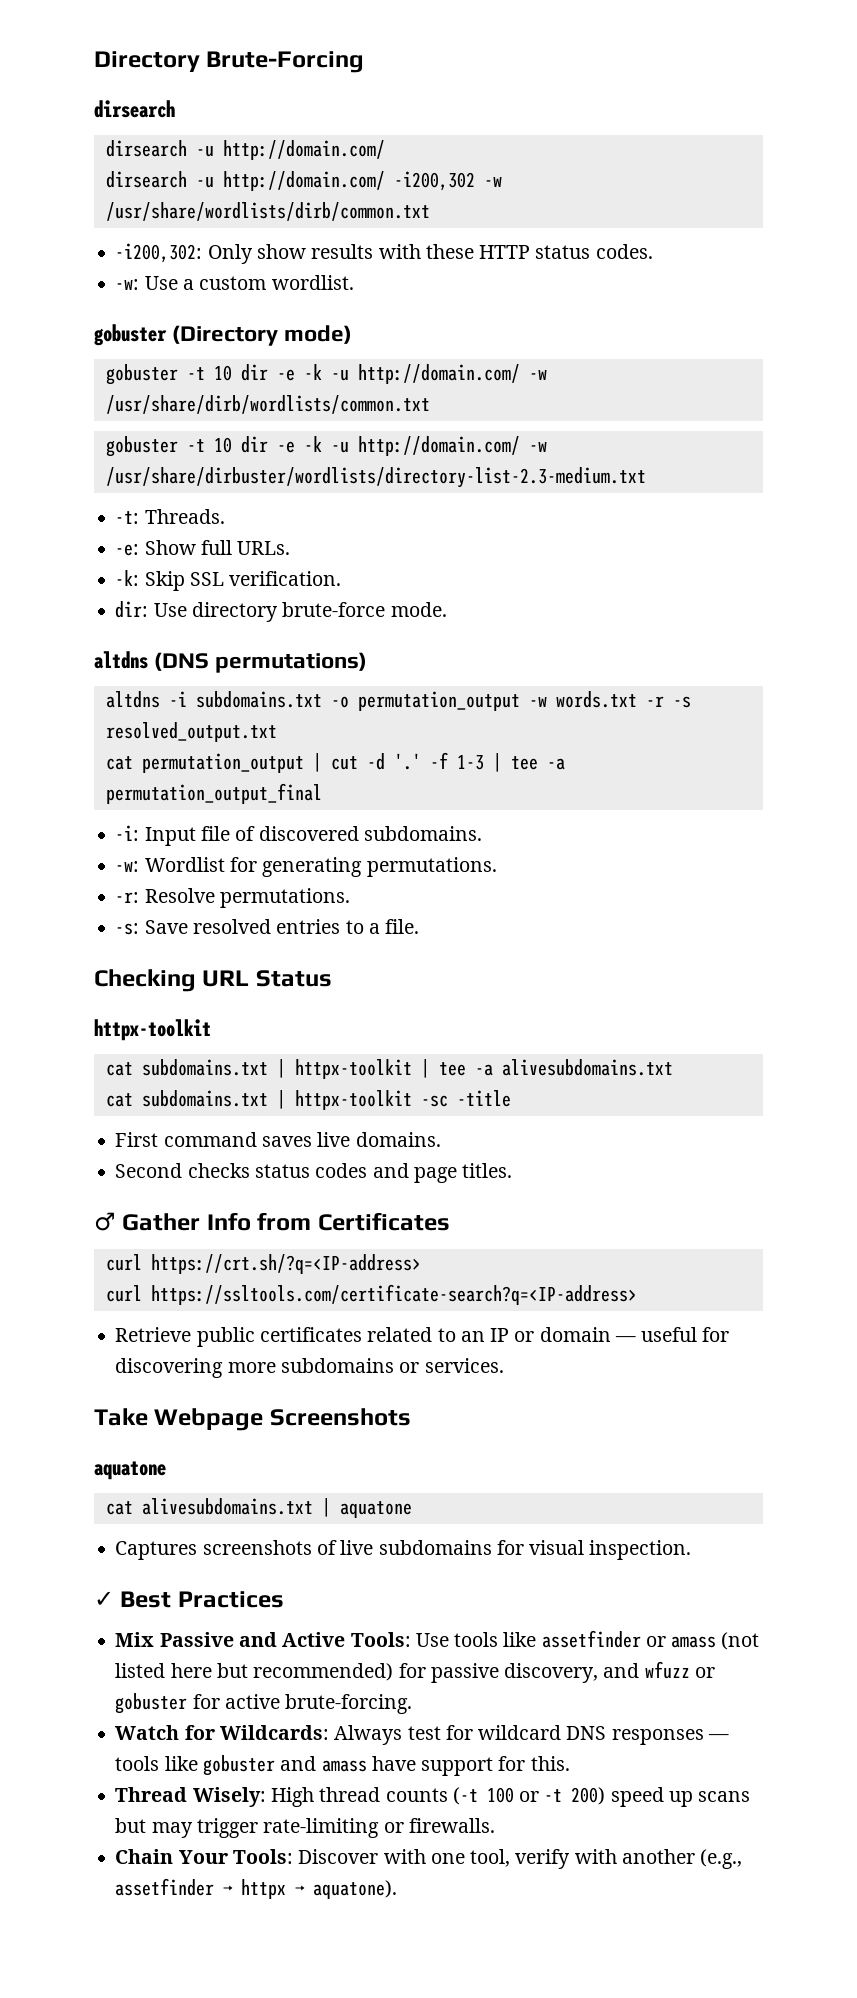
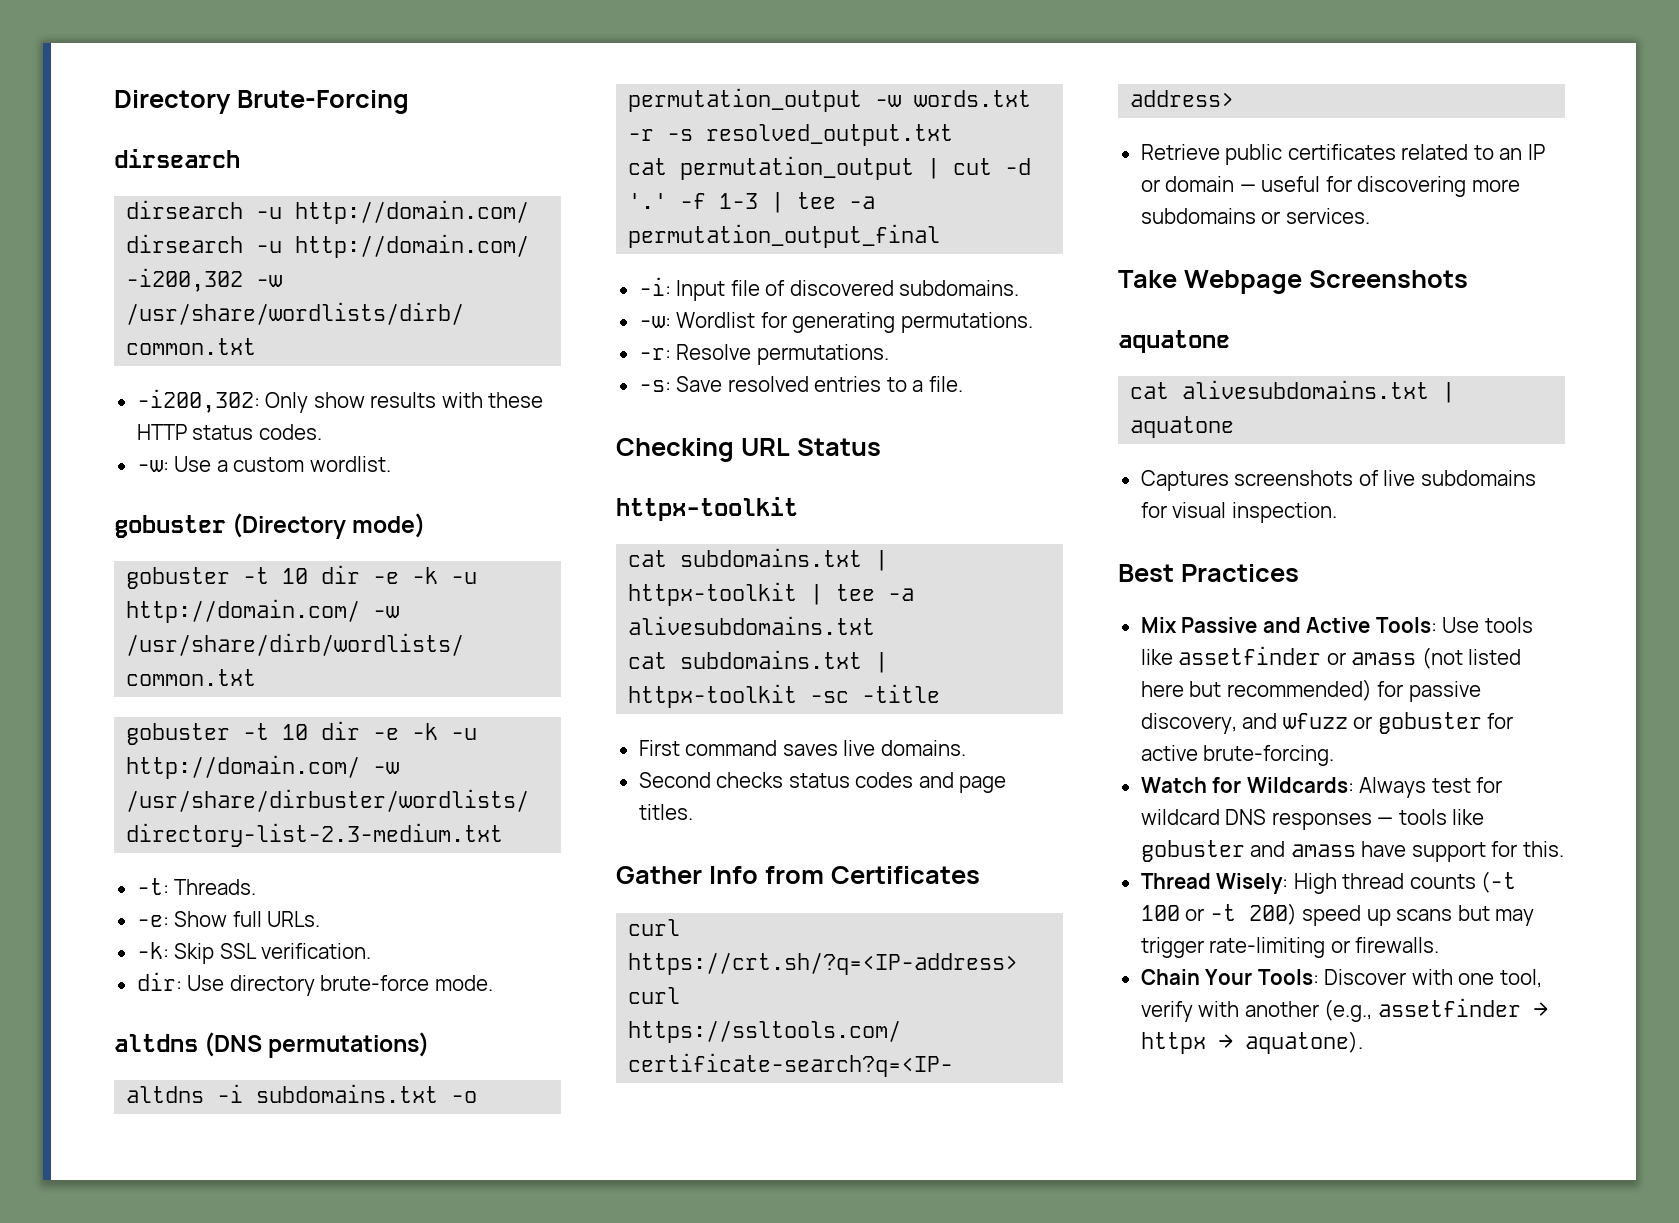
- ♂ Gather Info from Certificates
+ Gather Info from Certificates
- ✓ Best Practices
+ Best Practices

